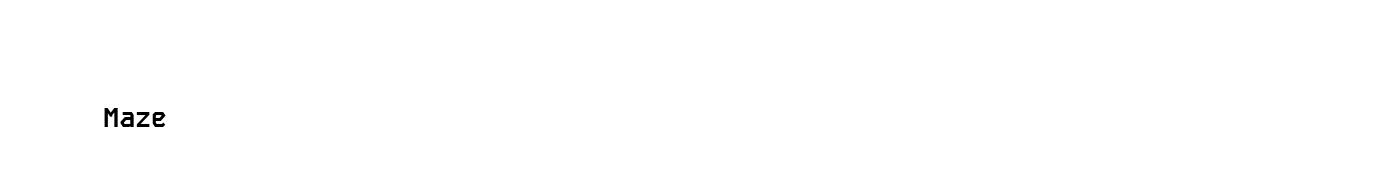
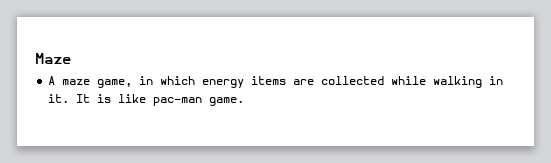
+ A maze game, in which energy items are collected while walking in it. It is like pac-man game.

